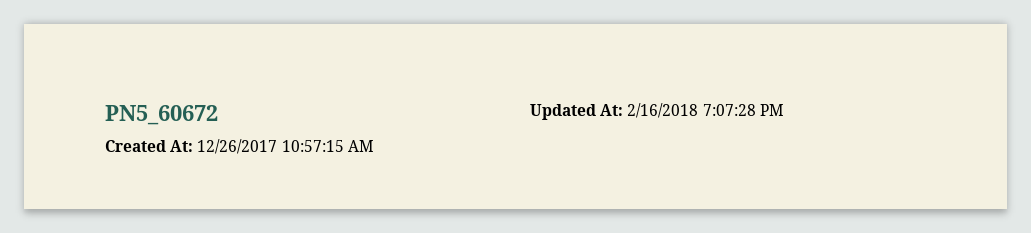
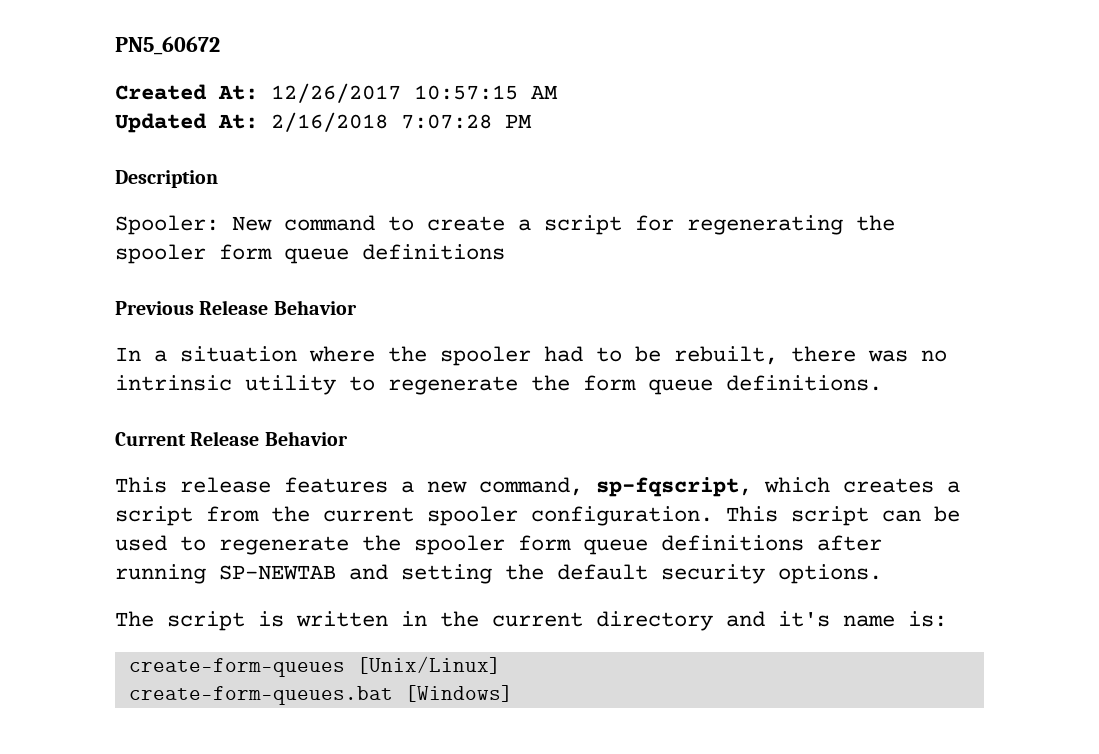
+ Description
+ Spooler: New command to create a script for regenerating the spooler form queue definitions
+ Previous Release Behavior
+ In a situation where the spooler had to be rebuilt, there was no intrinsic utility to regenerate the form queue definitions.
+ Current Release Behavior
+ This release features a new command, sp-fqscript, which creates a script from the current spooler configuration. This script can be used to regenerate the spooler form queue definitions after running SP-NEWTAB and setting the default security options.
+ The script is written in the current directory and it's name is:
+ create-form-queues [Unix/Linux]
+ create-form-queues.bat [Windows]

